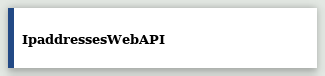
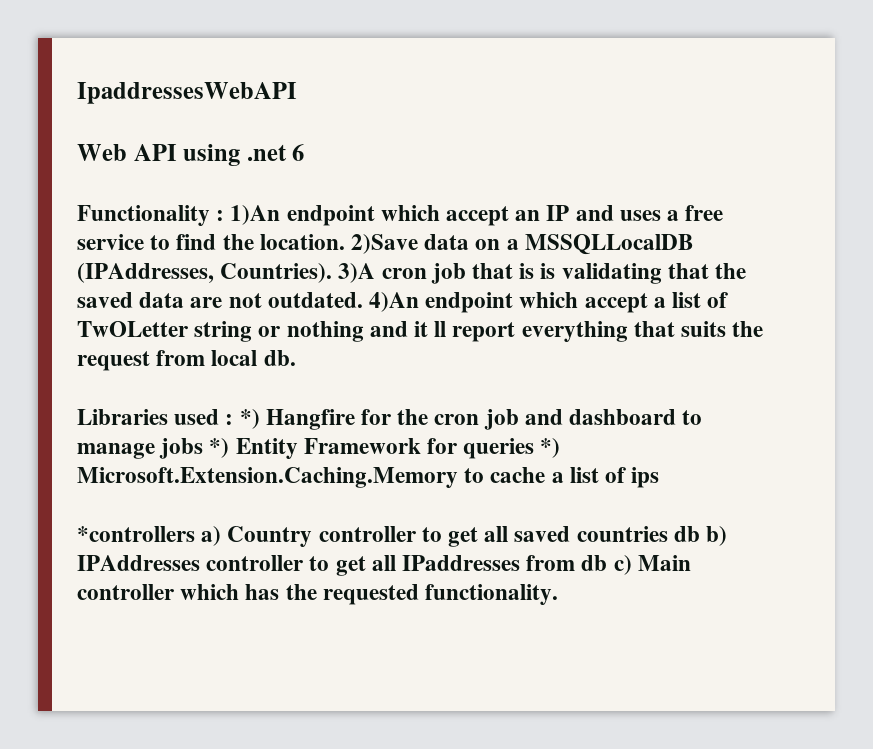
+ Web API using .net 6
+ Functionality : 1)An endpoint which accept an IP and uses a free service to find the location. 2)Save data on a MSSQLLocalDB (IPAddresses, Countries). 3)A cron job that is is validating that the saved data are not outdated. 4)An endpoint which accept a list of TwOLetter string or nothing and it ll report everything that suits the request from local db.
+ Libraries used : *) Hangfire for the cron job and dashboard to manage jobs *) Entity Framework for queries *) Microsoft.Extension.Caching.Memory to cache a list of ips
+ *controllers a) Country controller to get all saved countries db b) IPAddresses controller to get all IPaddresses from db c) Main controller which has the requested functionality.

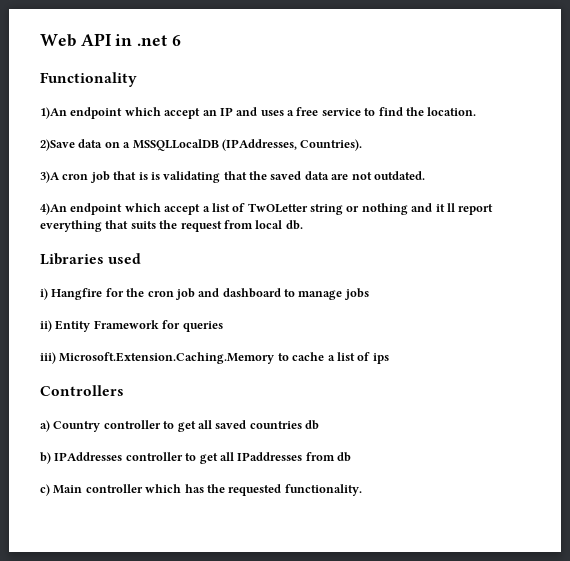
- IpaddressesWebAPI
- Web API using .net 6
+ Web API in .net 6
- Functionality : 1)An endpoint which accept an IP and uses a free service to find the location. 2)Save data on a MSSQLLocalDB (IPAddresses, Countries). 3)A cron job that is is validating that the saved data are not outdated. 4)An endpoint which accept a list of TwOLetter string or nothing and it ll report everything that suits the request from local db.
+ Functionality
+ 1)An endpoint which accept an IP and uses a free service to find the location.
+ 2)Save data on a MSSQLLocalDB (IPAddresses, Countries).
+ 3)A cron job that is is validating that the saved data are not outdated.
+ 4)An endpoint which accept a list of TwOLetter string or nothing and it ll report everything that suits the request from local db.
- Libraries used : *) Hangfire for the cron job and dashboard to manage jobs *) Entity Framework for queries *) Microsoft.Extension.Caching.Memory to cache a list of ips
+ Libraries used
+ i) Hangfire for the cron job and dashboard to manage jobs
+ ii) Entity Framework for queries
+ iii) Microsoft.Extension.Caching.Memory to cache a list of ips
- *controllers a) Country controller to get all saved countries db b) IPAddresses controller to get all IPaddresses from db c) Main controller which has the requested functionality.
+ Controllers
+ a) Country controller to get all saved countries db
+ b) IPAddresses controller to get all IPaddresses from db
+ c) Main controller which has the requested functionality.

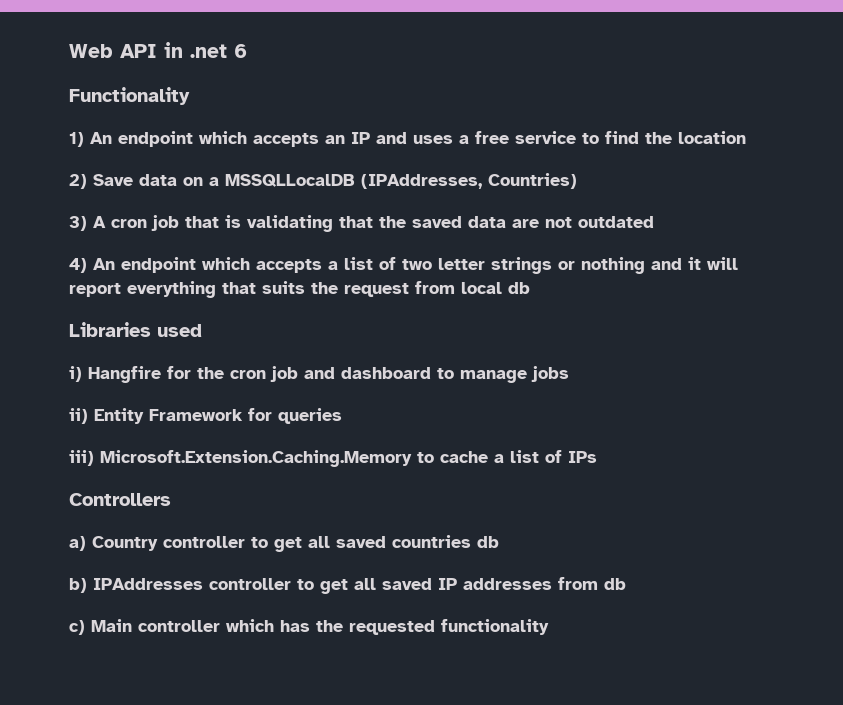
- 1)An endpoint which accept an IP and uses a free service to find the location.
- 2)Save data on a MSSQLLocalDB (IPAddresses, Countries).
- 3)A cron job that is is validating that the saved data are not outdated.
- 4)An endpoint which accept a list of TwOLetter string or nothing and it ll report everything that suits the request from local db.
+ 1) An endpoint which accepts an IP and uses a free service to find the location
+ 2) Save data on a MSSQLLocalDB (IPAddresses, Countries)
+ 3) A cron job that is validating that the saved data are not outdated
+ 4) An endpoint which accepts a list of two letter strings or nothing and it will report everything that suits the request from local db
- iii) Microsoft.Extension.Caching.Memory to cache a list of ips
+ iii) Microsoft.Extension.Caching.Memory to cache a list of IPs
- b) IPAddresses controller to get all IPaddresses from db
+ b) IPAddresses controller to get all saved IP addresses from db
- c) Main controller which has the requested functionality.
+ c) Main controller which has the requested functionality

